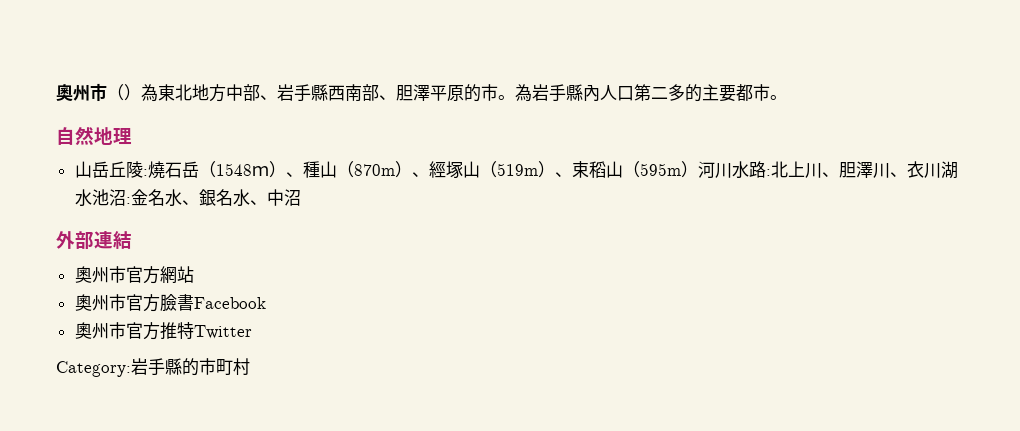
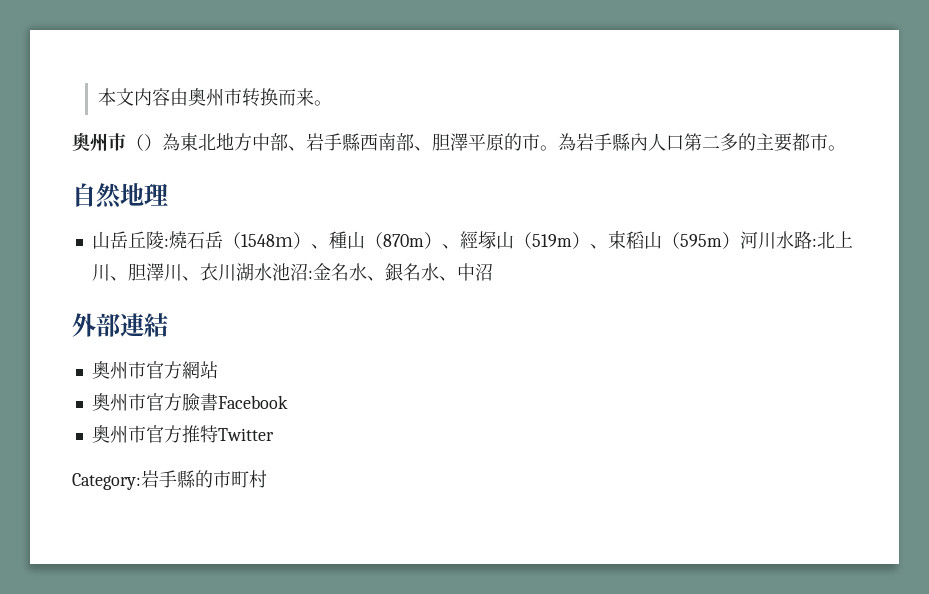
+ 本文内容由奧州市转换而来。

